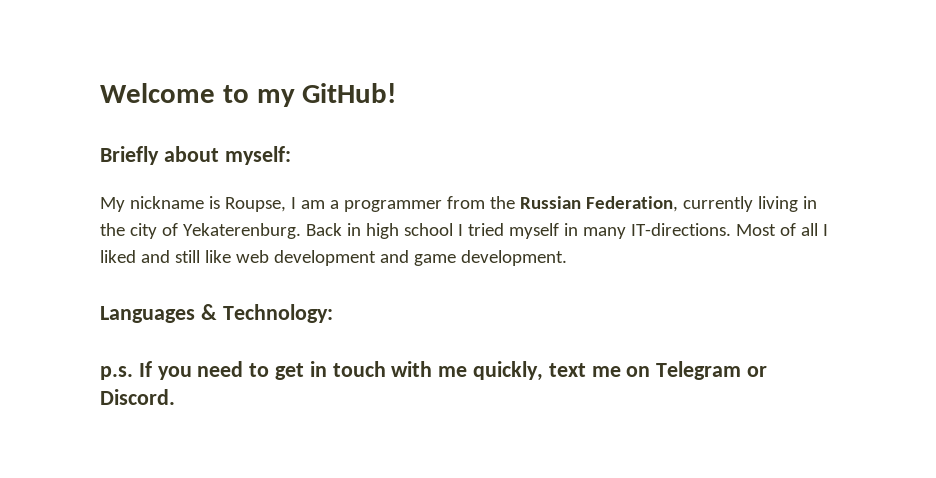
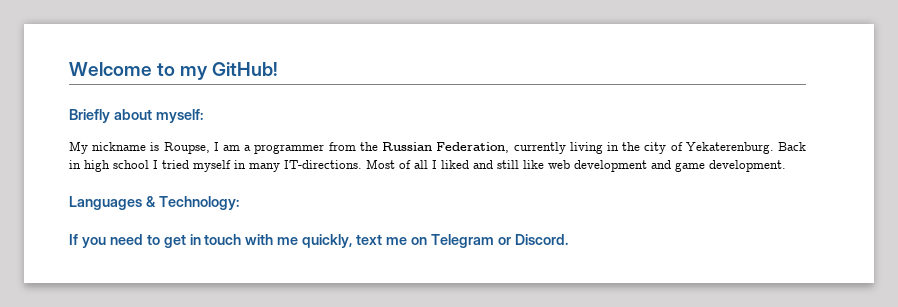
- p.s. If you need to get in touch with me quickly, text me on Telegram or Discord.
+ If you need to get in touch with me quickly, text me on Telegram or Discord.

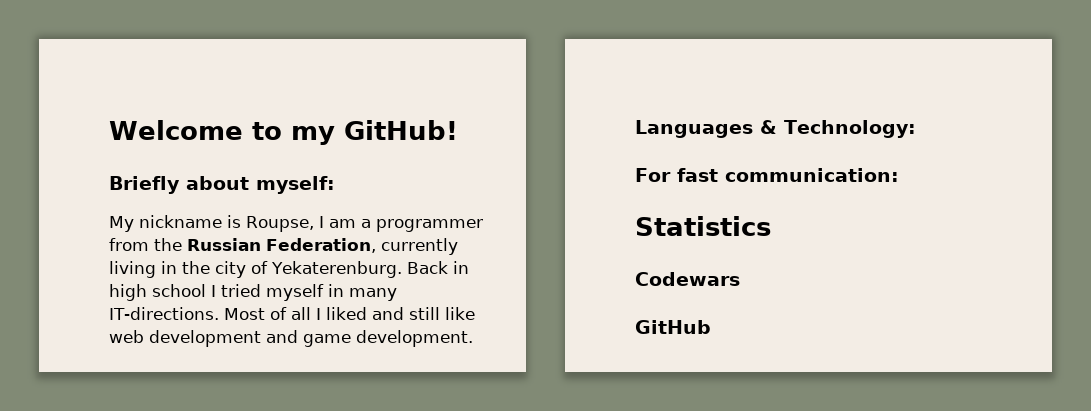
- If you need to get in touch with me quickly, text me on Telegram or Discord.
+ For fast communication:
+ Statistics
+ Codewars
+ GitHub

